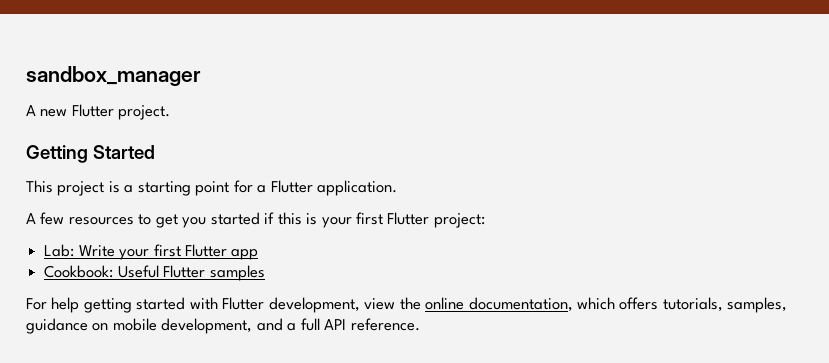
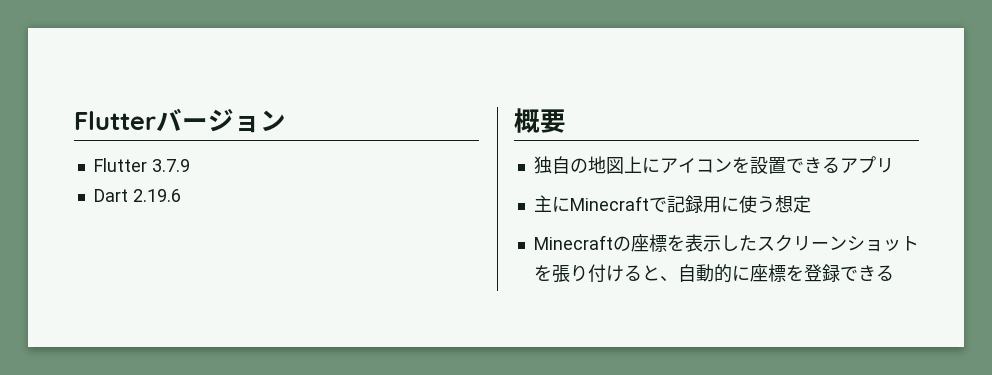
- sandbox_manager
- A new Flutter project.
- Getting Started
- This project is a starting point for a Flutter application.
- A few resources to get you started if this is your first Flutter project:
- Lab: Write your first Flutter app
- Cookbook: Useful Flutter samples
- For help getting started with Flutter development, view the online documentation, which offers tutorials, samples, guidance on mobile development, and a full API reference.
+ Flutterバージョン
+ Flutter 3.7.9
+ Dart 2.19.6
+ 概要
+ 独自の地図上にアイコンを設置できるアプリ
+ 主にMinecraftで記録用に使う想定
+ Minecraftの座標を表示したスクリーンショットを張り付けると、自動的に座標を登録できる

